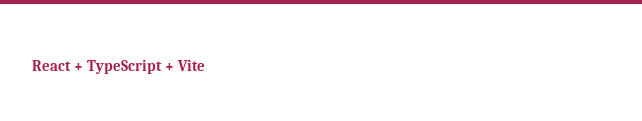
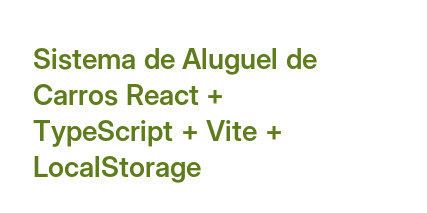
- React + TypeScript + Vite
+ Sistema de Aluguel de Carros React + TypeScript + Vite + LocalStorage

